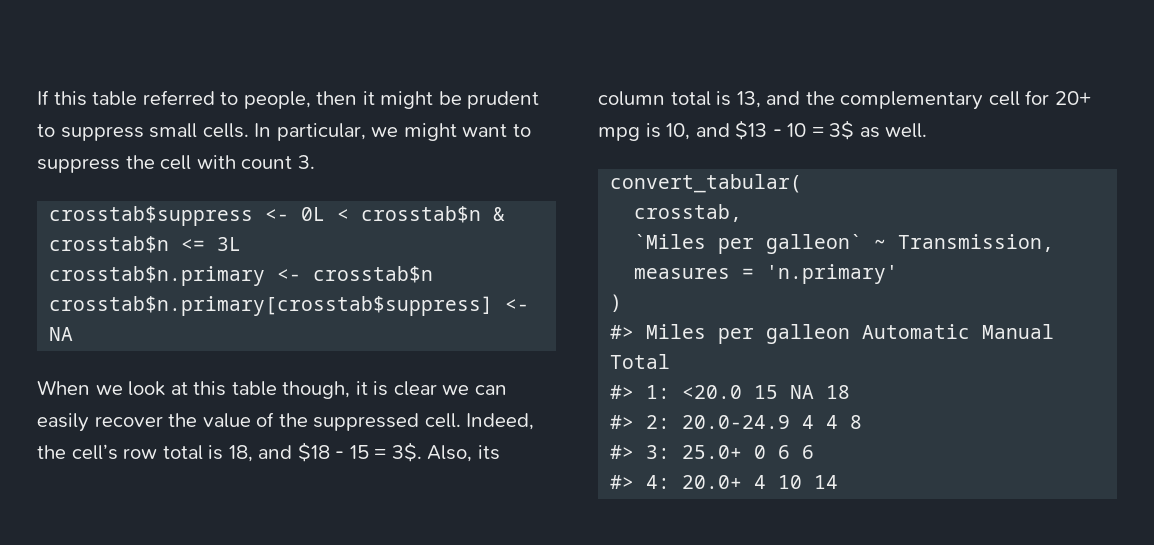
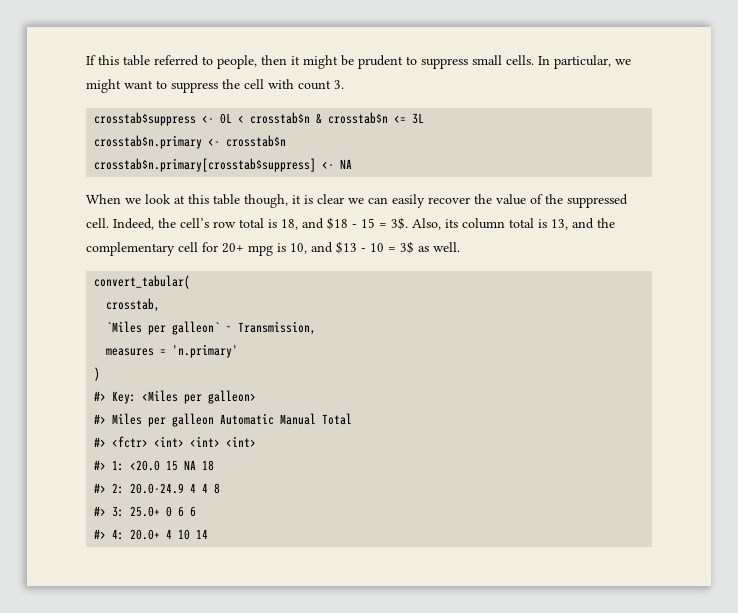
+ #> Key: <Miles per galleon>
+ #> <fctr> <int> <int> <int>

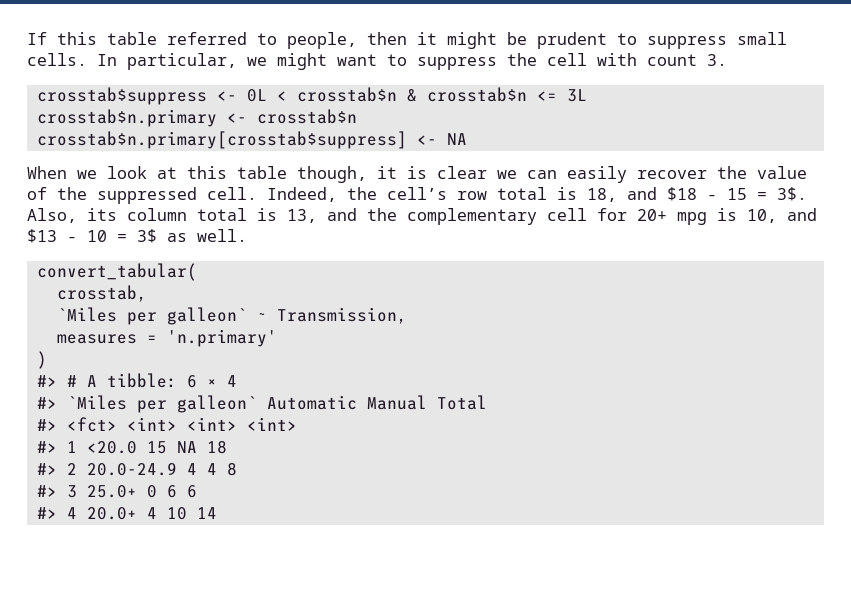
- #> Key: <Miles per galleon>
- #> Miles per galleon Automatic Manual Total
+ #> # A tibble: 6 × 4
+ #> `Miles per galleon` Automatic Manual Total
- #> <fctr> <int> <int> <int>
+ #> <fct> <int> <int> <int>
- #> 1: <20.0 15 NA 18
+ #> 1 <20.0 15 NA 18
- #> 2: 20.0-24.9 4 4 8
+ #> 2 20.0-24.9 4 4 8
- #> 3: 25.0+ 0 6 6
+ #> 3 25.0+ 0 6 6
- #> 4: 20.0+ 4 10 14
+ #> 4 20.0+ 4 10 14

